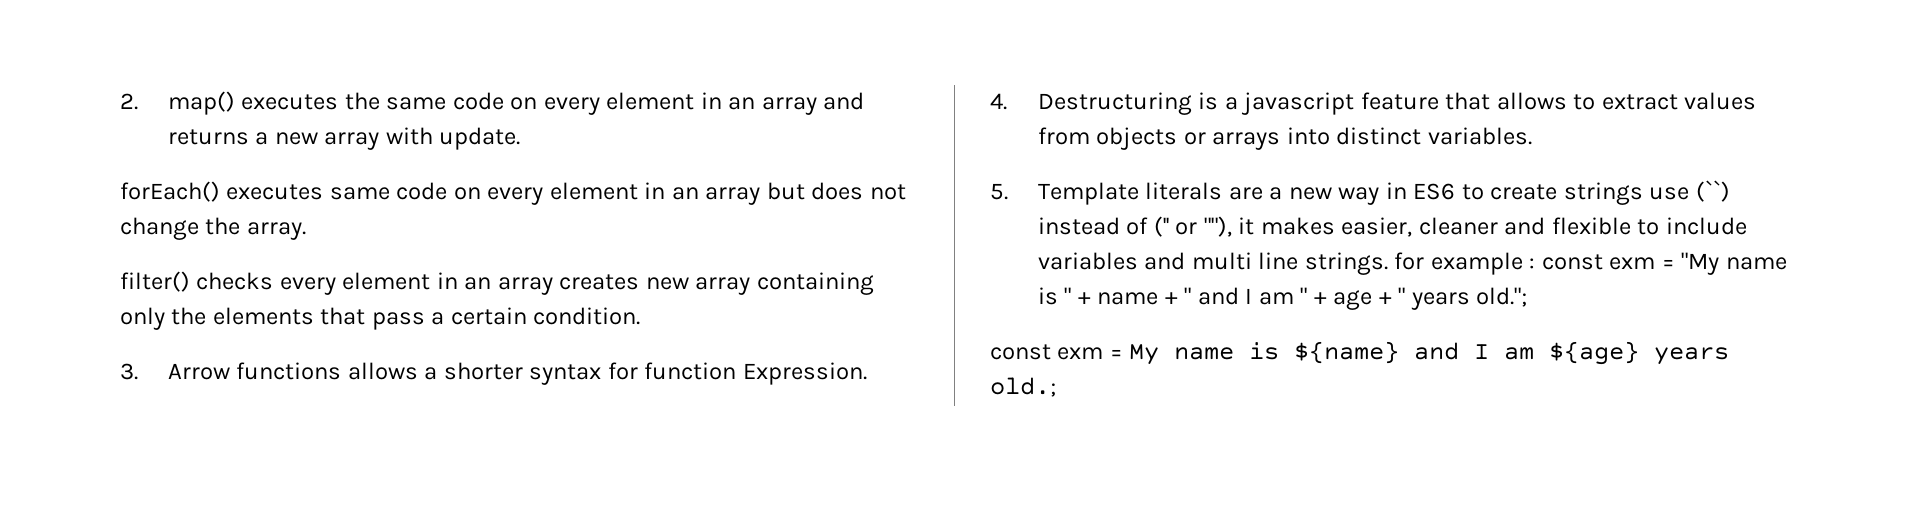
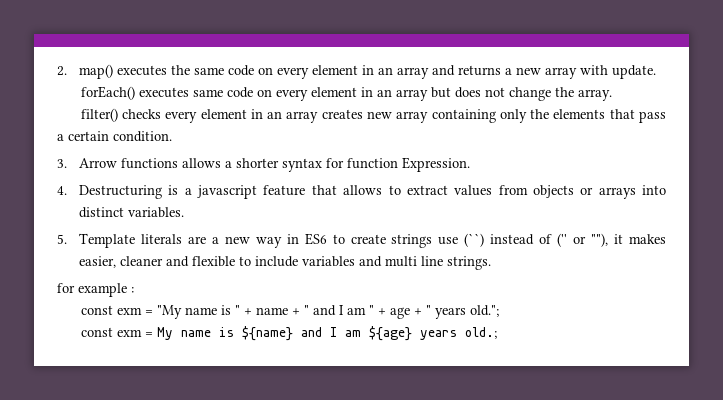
- 5. Template literals are a new way in ES6 to create strings use (``) instead of ('' or ""), it makes easier, cleaner and flexible to include variables and multi line strings. for example : const exm = "My name is " + name + " and I am " + age + " years old.";
+ 5. Template literals are a new way in ES6 to create strings use (``) instead of ('' or ""), it makes easier, cleaner and flexible to include variables and multi line strings.
+ for example :
+ const exm = "My name is " + name + " and I am " + age + " years old.";

